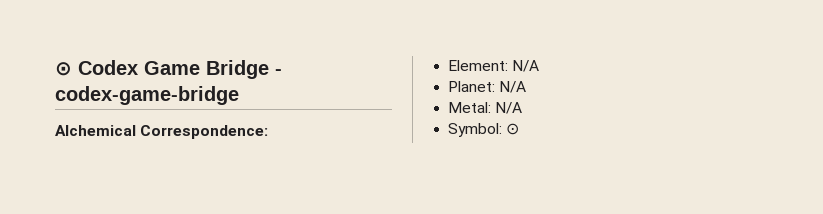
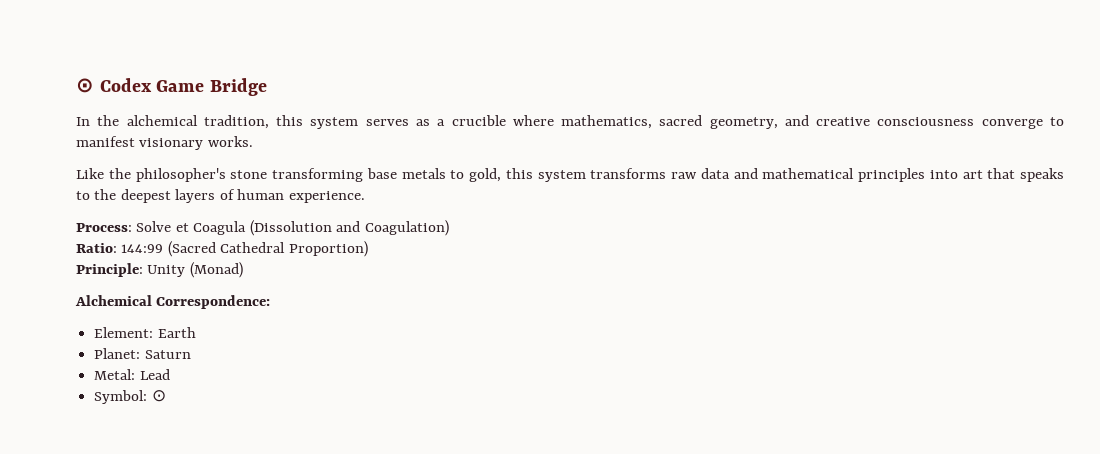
- ⊙ Codex Game Bridge - codex-game-bridge
+ ⊙ Codex Game Bridge
+ In the alchemical tradition, this system serves as a crucible where mathematics, sacred geometry, and creative consciousness converge to manifest visionary works.
+ Like the philosopher's stone transforming base metals to gold, this system transforms raw data and mathematical principles into art that speaks to the deepest layers of human experience.
+ Process: Solve et Coagula (Dissolution and Coagulation)
+ Ratio: 144:99 (Sacred Cathedral Proportion)
+ Principle: Unity (Monad)
- Element: N/A
+ Element: Earth
- Planet: N/A
+ Planet: Saturn
- Metal: N/A
+ Metal: Lead

